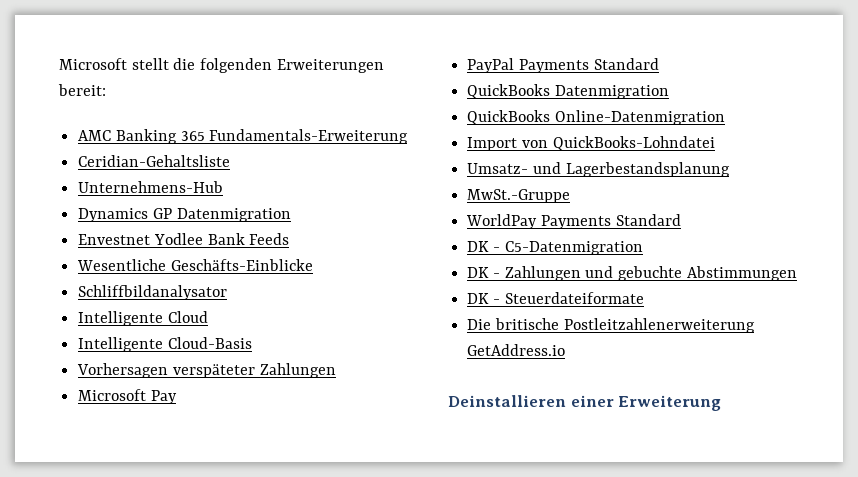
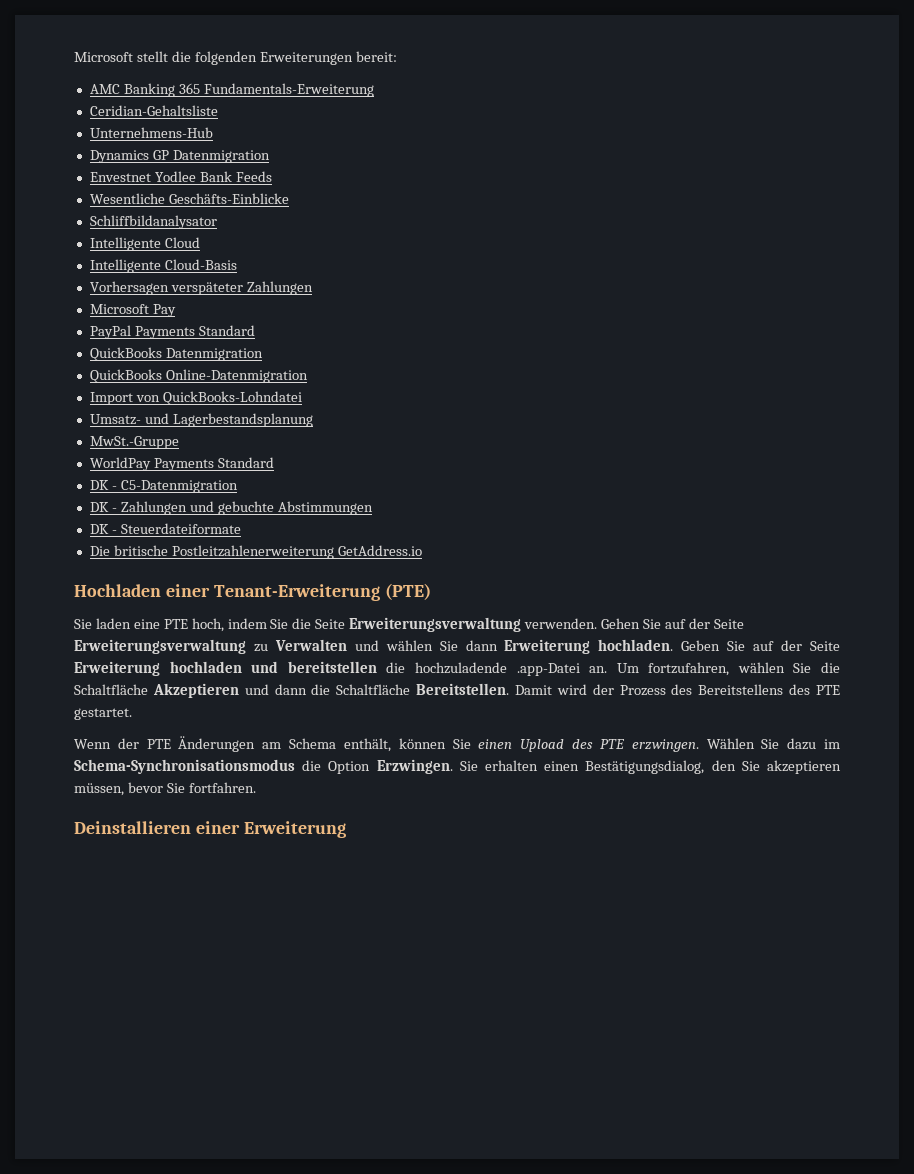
+ Hochladen einer Tenant-Erweiterung (PTE)
+ Sie laden eine PTE hoch, indem Sie die Seite Erweiterungsverwaltung verwenden. Gehen Sie auf der Seite Erweiterungsverwaltung zu Verwalten und wählen Sie dann Erweiterung hochladen. Geben Sie auf der Seite Erweiterung hochladen und bereitstellen die hochzuladende .app-Datei an. Um fortzufahren, wählen Sie die Schaltfläche Akzeptieren und dann die Schaltfläche Bereitstellen. Damit wird der Prozess des Bereitstellens des PTE gestartet.
+ Wenn der PTE Änderungen am Schema enthält, können Sie einen Upload des PTE erzwingen. Wählen Sie dazu im Schema-Synchronisationsmodus die Option Erzwingen. Sie erhalten einen Bestätigungsdialog, den Sie akzeptieren müssen, bevor Sie fortfahren.

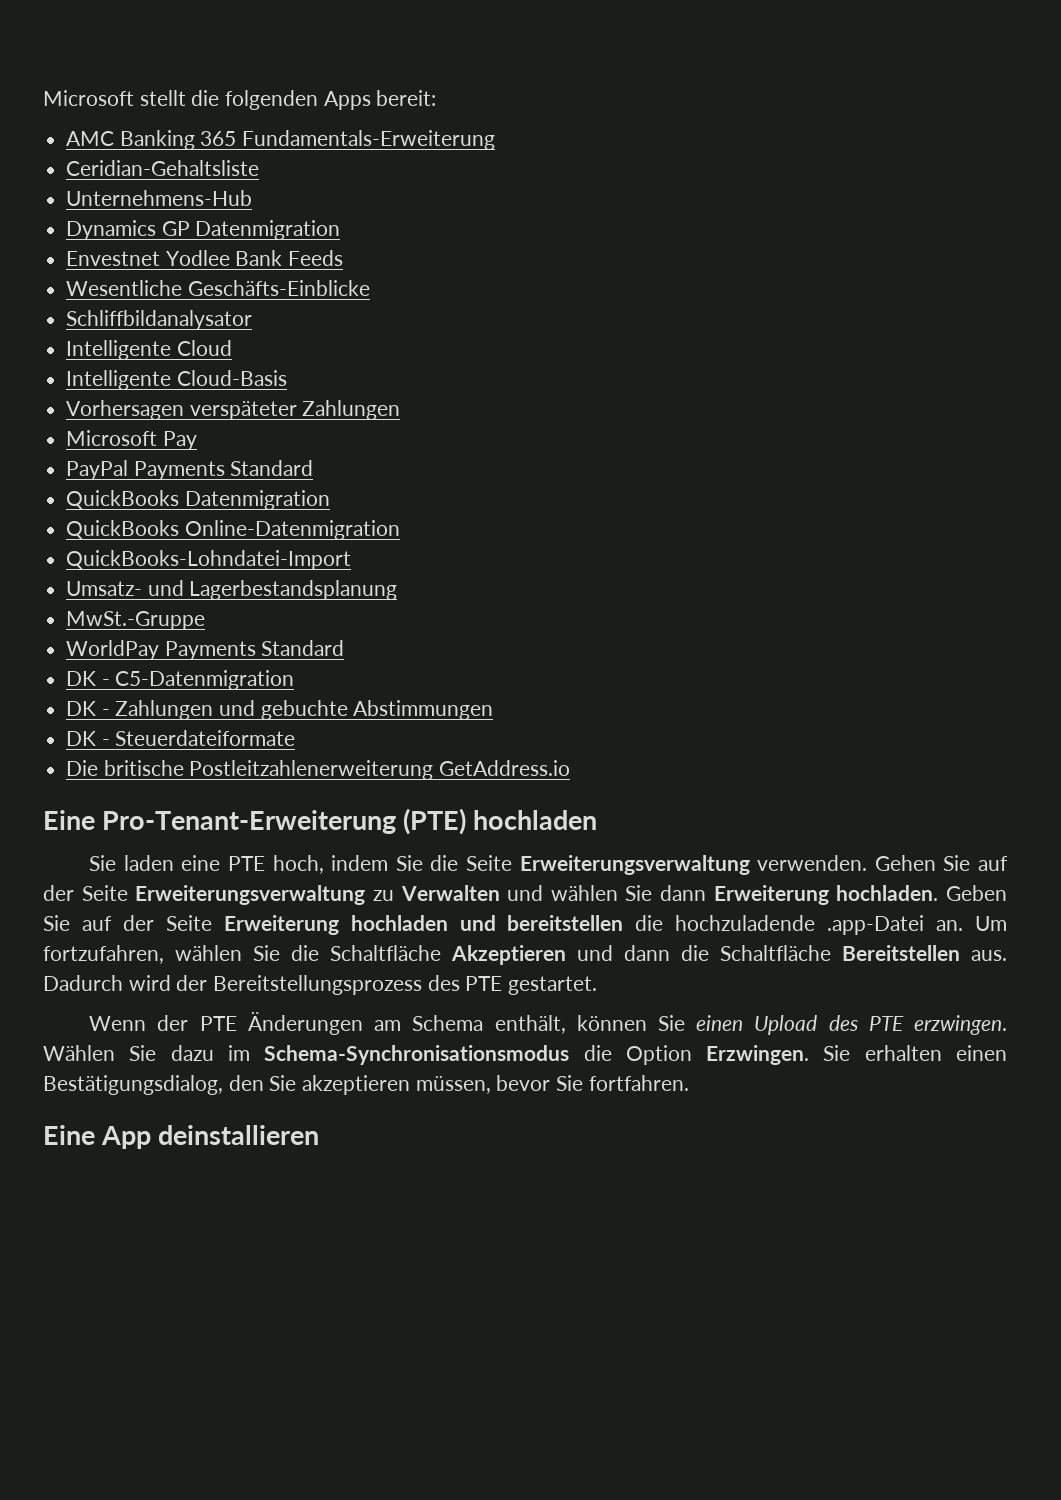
- Microsoft stellt die folgenden Erweiterungen bereit:
+ Microsoft stellt die folgenden Apps bereit:
- Import von QuickBooks-Lohndatei
+ QuickBooks-Lohndatei-Import
- Hochladen einer Tenant-Erweiterung (PTE)
+ Eine Pro-Tenant-Erweiterung (PTE) hochladen
- Um fortzufahren, wählen Sie die Schaltfläche Akzeptieren und dann die Schaltfläche Bereitstellen. Damit wird der Prozess des Bereitstellens des PTE gestartet.
+ Um fortzufahren, wählen Sie die Schaltfläche Akzeptieren und dann die Schaltfläche Bereitstellen aus. Dadurch wird der Bereitstellungsprozess des PTE gestartet.
- Deinstallieren einer Erweiterung
+ Eine App deinstallieren

